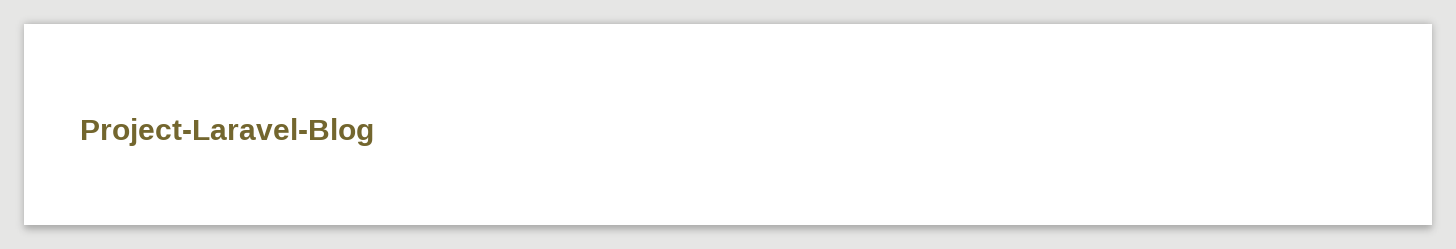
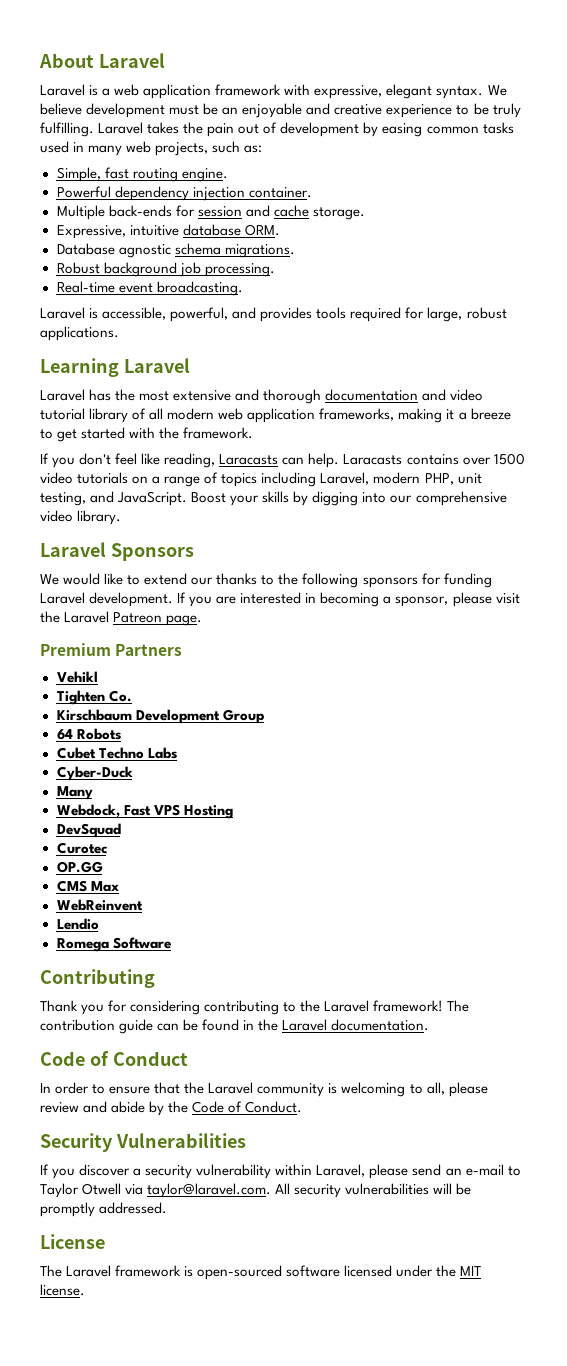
- Project-Laravel-Blog
+ About Laravel
+ Laravel is a web application framework with expressive, elegant syntax. We believe development must be an enjoyable and creative experience to be truly fulfilling. Laravel takes the pain out of development by easing common tasks used in many web projects, such as:
+ Simple, fast routing engine.
+ Powerful dependency injection container.
+ Multiple back-ends for session and cache storage.
+ Expressive, intuitive database ORM.
+ Database agnostic schema migrations.
+ Robust background job processing.
+ Real-time event broadcasting.
+ Laravel is accessible, powerful, and provides tools required for large, robust applications.
+ Learning Laravel
+ Laravel has the most extensive and thorough documentation and video tutorial library of all modern web application frameworks, making it a breeze to get started with the framework.
+ If you don't feel like reading, Laracasts can help. Laracasts contains over 1500 video tutorials on a range of topics including Laravel, modern PHP, unit testing, and JavaScript. Boost your skills by digging into our comprehensive video library.
+ Laravel Sponsors
+ We would like to extend our thanks to the following sponsors for funding Laravel development. If you are interested in becoming a sponsor, please visit the Laravel Patreon page.
+ Premium Partners
+ Vehikl
+ Tighten Co.
+ Kirschbaum Development Group
+ 64 Robots
+ Cubet Techno Labs
+ Cyber-Duck
+ Many
+ Webdock, Fast VPS Hosting
+ DevSquad
+ Curotec
+ OP.GG
+ CMS Max
+ WebReinvent
+ Lendio
+ Romega Software
+ Contributing
+ Thank you for considering contributing to the Laravel framework! The contribution guide can be found in the Laravel documentation.
+ Code of Conduct
+ In order to ensure that the Laravel community is welcoming to all, please review and abide by the Code of Conduct.
+ Security Vulnerabilities
+ If you discover a security vulnerability within Laravel, please send an e-mail to Taylor Otwell via taylor@laravel.com. All security vulnerabilities will be promptly addressed.
+ License
+ The Laravel framework is open-sourced software licensed under the MIT license.

